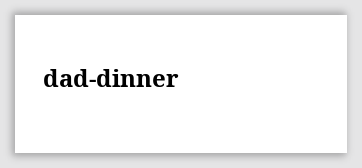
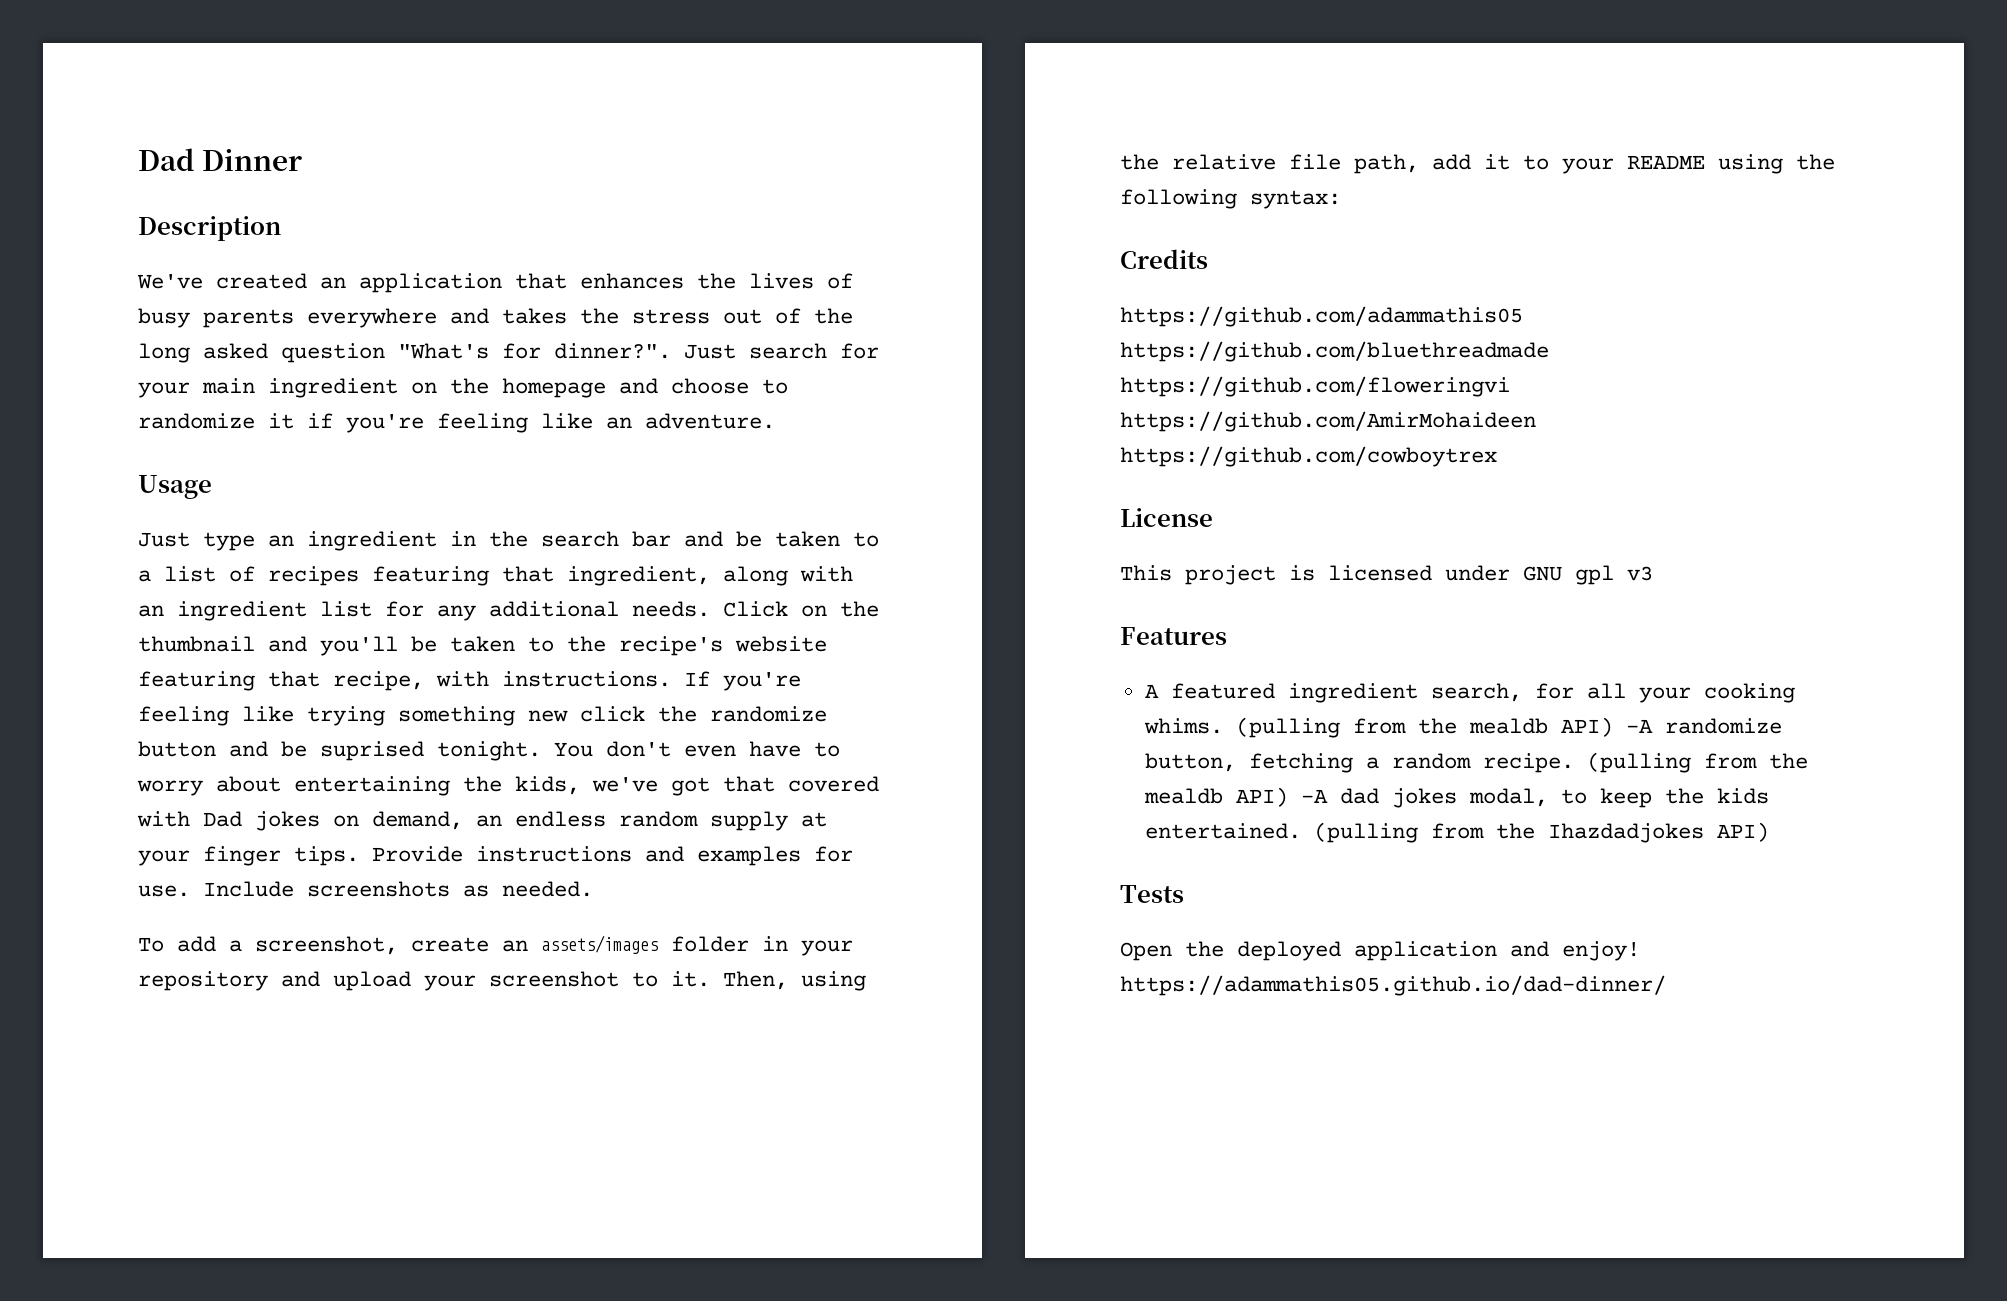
- dad-dinner
+ Dad Dinner
+ Description
+ We've created an application that enhances the lives of busy parents everywhere and takes the stress out of the long asked question "What's for dinner?". Just search for your main ingredient on the homepage and choose to randomize it if you're feeling like an adventure.
+ Usage
+ Just type an ingredient in the search bar and be taken to a list of recipes featuring that ingredient, along with an ingredient list for any additional needs. Click on the thumbnail and you'll be taken to the recipe's website featuring that recipe, with instructions. If you're feeling like trying something new click the randomize button and be suprised tonight. You don't even have to worry about entertaining the kids, we've got that covered with Dad jokes on demand, an endless random supply at your finger tips. Provide instructions and examples for use. Include screenshots as needed.
+ To add a screenshot, create an assets/images folder in your repository and upload your screenshot to it. Then, using the relative file path, add it to your README using the following syntax:
+ Credits
+ https://github.com/adammathis05 https://github.com/bluethreadmade https://github.com/floweringvi https://github.com/AmirMohaideen https://github.com/cowboytrex
+ License
+ This project is licensed under GNU gpl v3
+ Features
+ A featured ingredient search, for all your cooking whims. (pulling from the mealdb API) -A randomize button, fetching a random recipe. (pulling from the mealdb API) -A dad jokes modal, to keep the kids entertained. (pulling from the Ihazdadjokes API)
+ Tests
+ Open the deployed application and enjoy! https://adammathis05.github.io/dad-dinner/

